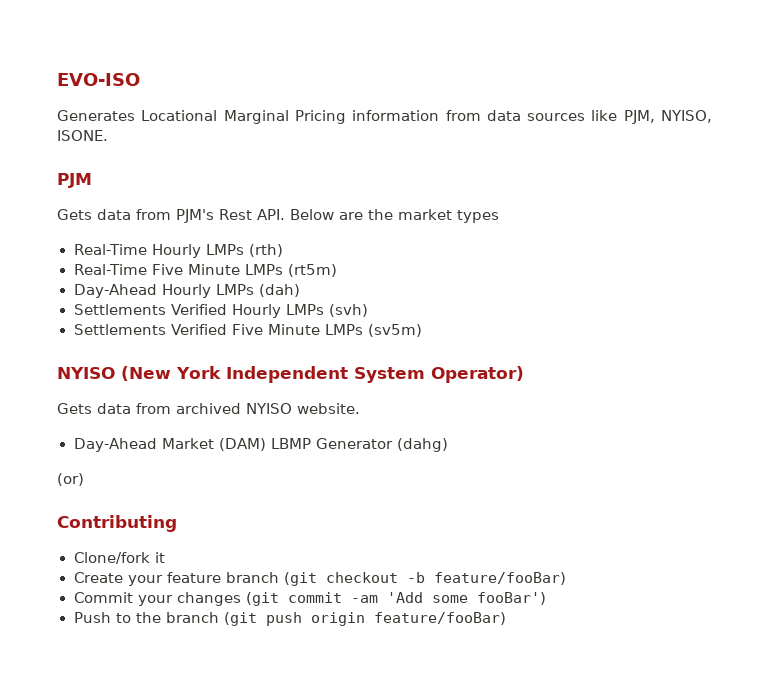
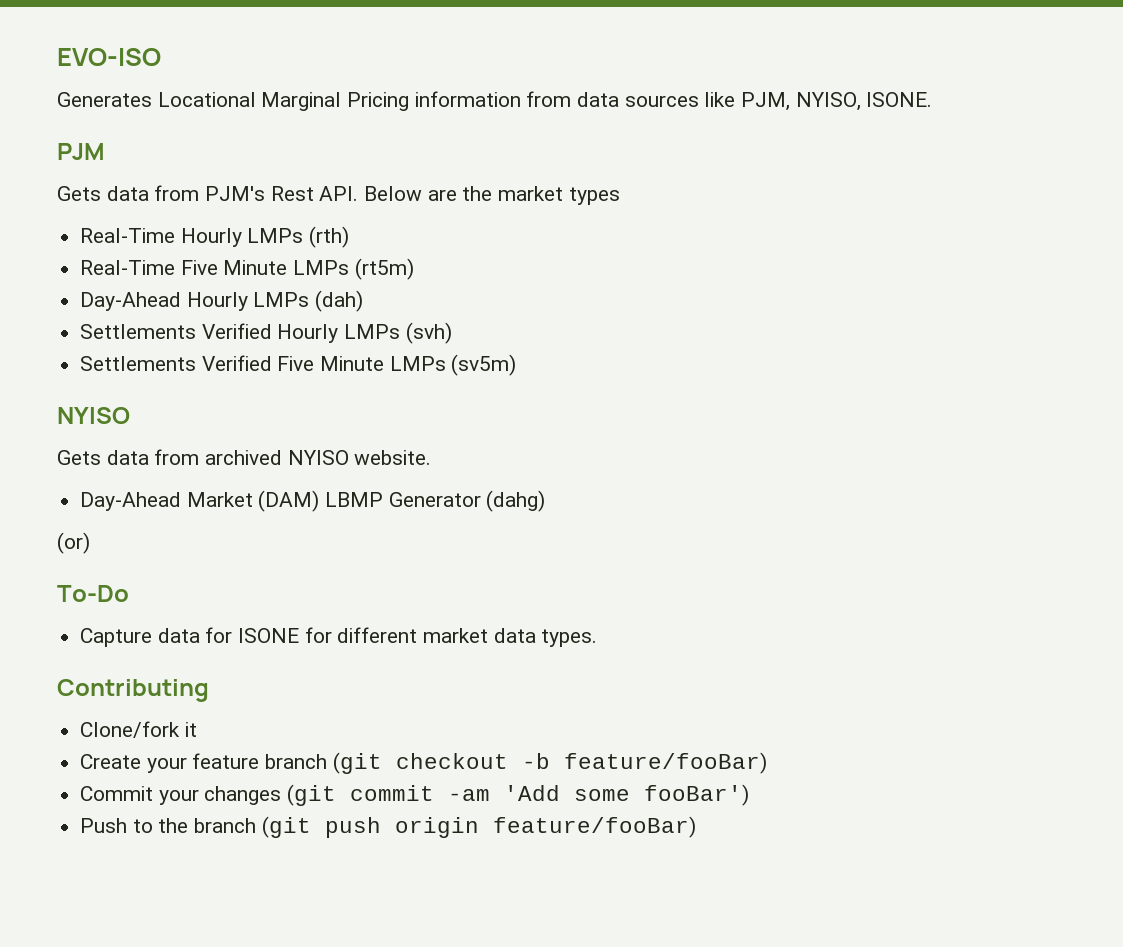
  Settlements Verified Five Minute LMPs (sv5m)
- NYISO (New York Independent System Operator)
+ NYISO
+ To-Do
+ Capture data for ISONE for different market data types.

